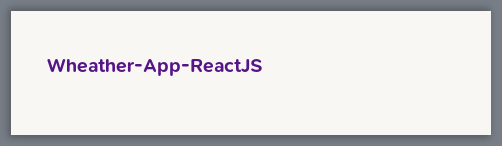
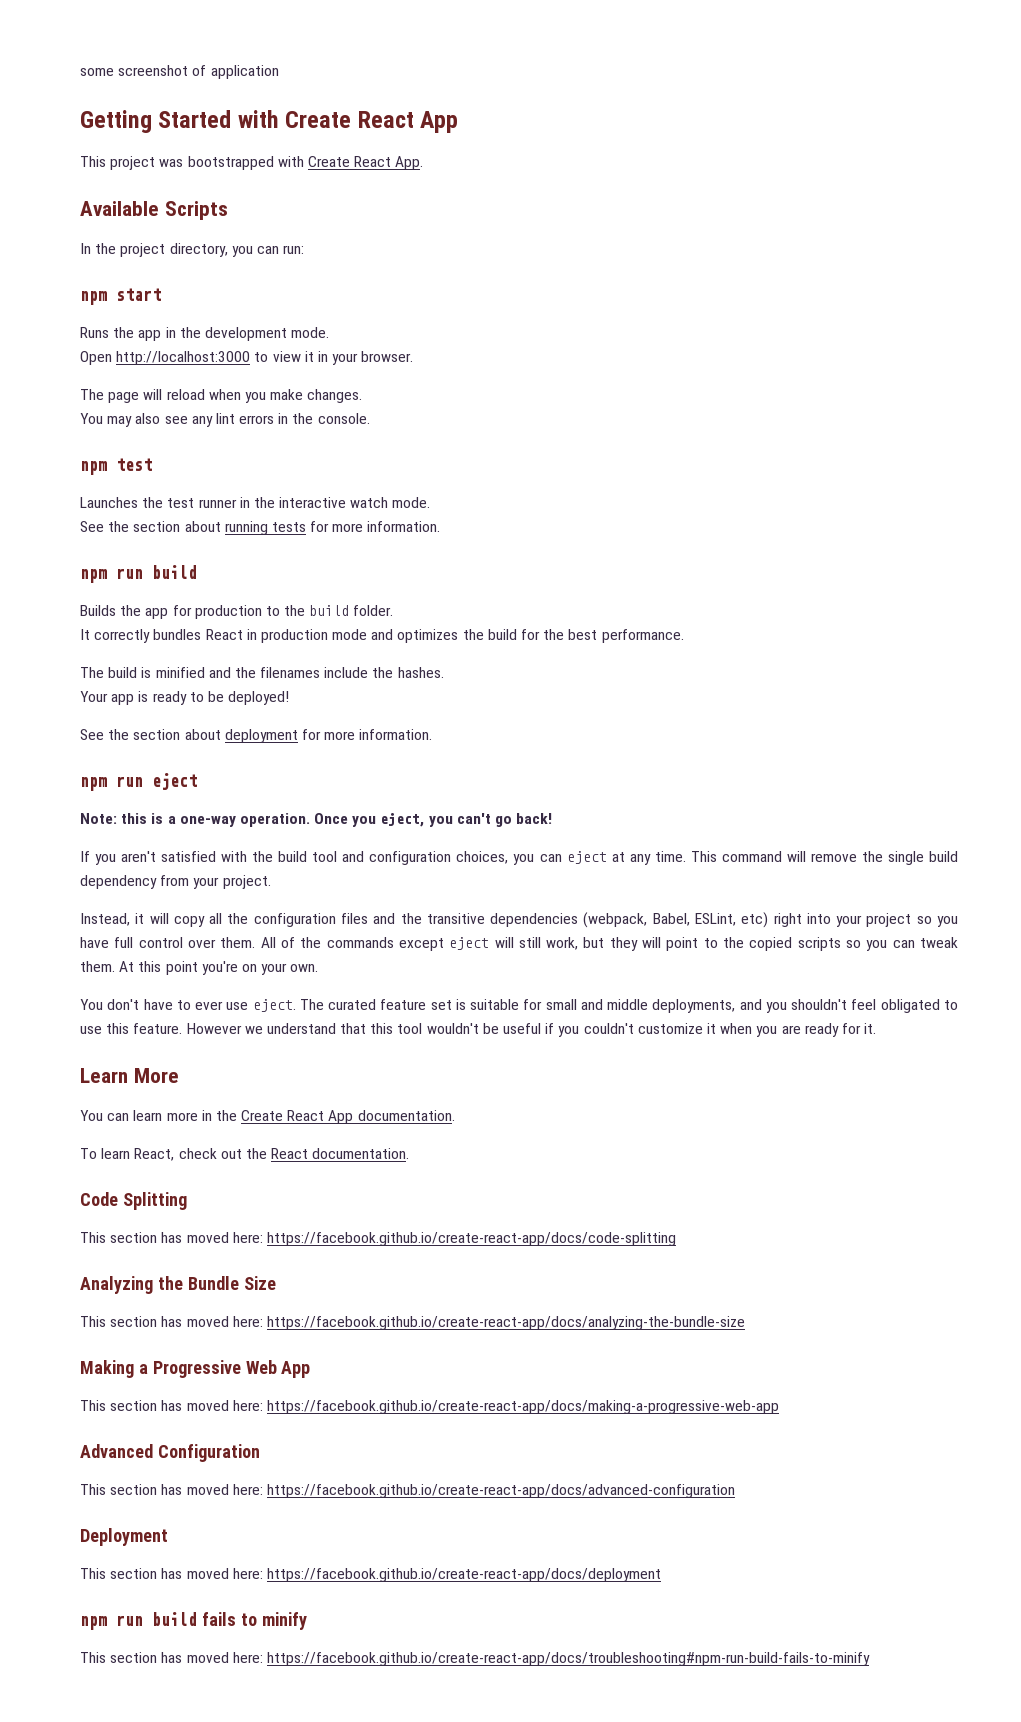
- Wheather-App-ReactJS
+ some screenshot of application
+ Getting Started with Create React App
+ This project was bootstrapped with Create React App.
+ Available Scripts
+ In the project directory, you can run:
+ npm start
+ Runs the app in the development mode.
+ Open http://localhost:3000 to view it in your browser.
+ The page will reload when you make changes.
+ You may also see any lint errors in the console.
+ npm test
+ Launches the test runner in the interactive watch mode.
+ See the section about running tests for more information.
+ npm run build
+ Builds the app for production to the build folder.
+ It correctly bundles React in production mode and optimizes the build for the best performance.
+ The build is minified and the filenames include the hashes.
+ Your app is ready to be deployed!
+ See the section about deployment for more information.
+ npm run eject
+ Note: this is a one-way operation. Once you eject, you can't go back!
+ If you aren't satisfied with the build tool and configuration choices, you can eject at any time. This command will remove the single build dependency from your project.
+ Instead, it will copy all the configuration files and the transitive dependencies (webpack, Babel, ESLint, etc) right into your project so you have full control over them. All of the commands except eject will still work, but they will point to the copied scripts so you can tweak them. At this point you're on your own.
+ You don't have to ever use eject. The curated feature set is suitable for small and middle deployments, and you shouldn't feel obligated to use this feature. However we understand that this tool wouldn't be useful if you couldn't customize it when you are ready for it.
+ Learn More
+ You can learn more in the Create React App documentation.
+ To learn React, check out the React documentation.
+ Code Splitting
+ This section has moved here: https://facebook.github.io/create-react-app/docs/code-splitting
+ Analyzing the Bundle Size
+ This section has moved here: https://facebook.github.io/create-react-app/docs/analyzing-the-bundle-size
+ Making a Progressive Web App
+ This section has moved here: https://facebook.github.io/create-react-app/docs/making-a-progressive-web-app
+ Advanced Configuration
+ This section has moved here: https://facebook.github.io/create-react-app/docs/advanced-configuration
+ Deployment
+ This section has moved here: https://facebook.github.io/create-react-app/docs/deployment
+ npm run build fails to minify
+ This section has moved here: https://facebook.github.io/create-react-app/docs/troubleshooting#npm-run-build-fails-to-minify

